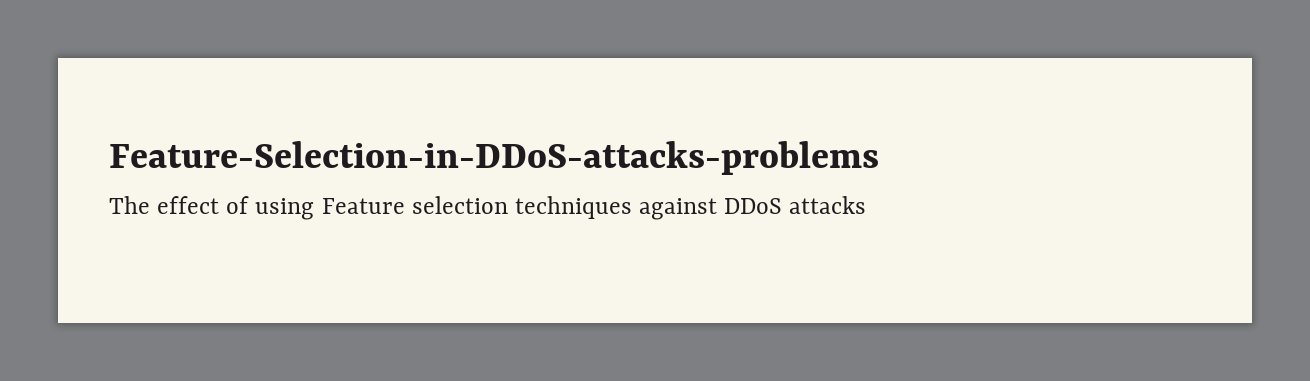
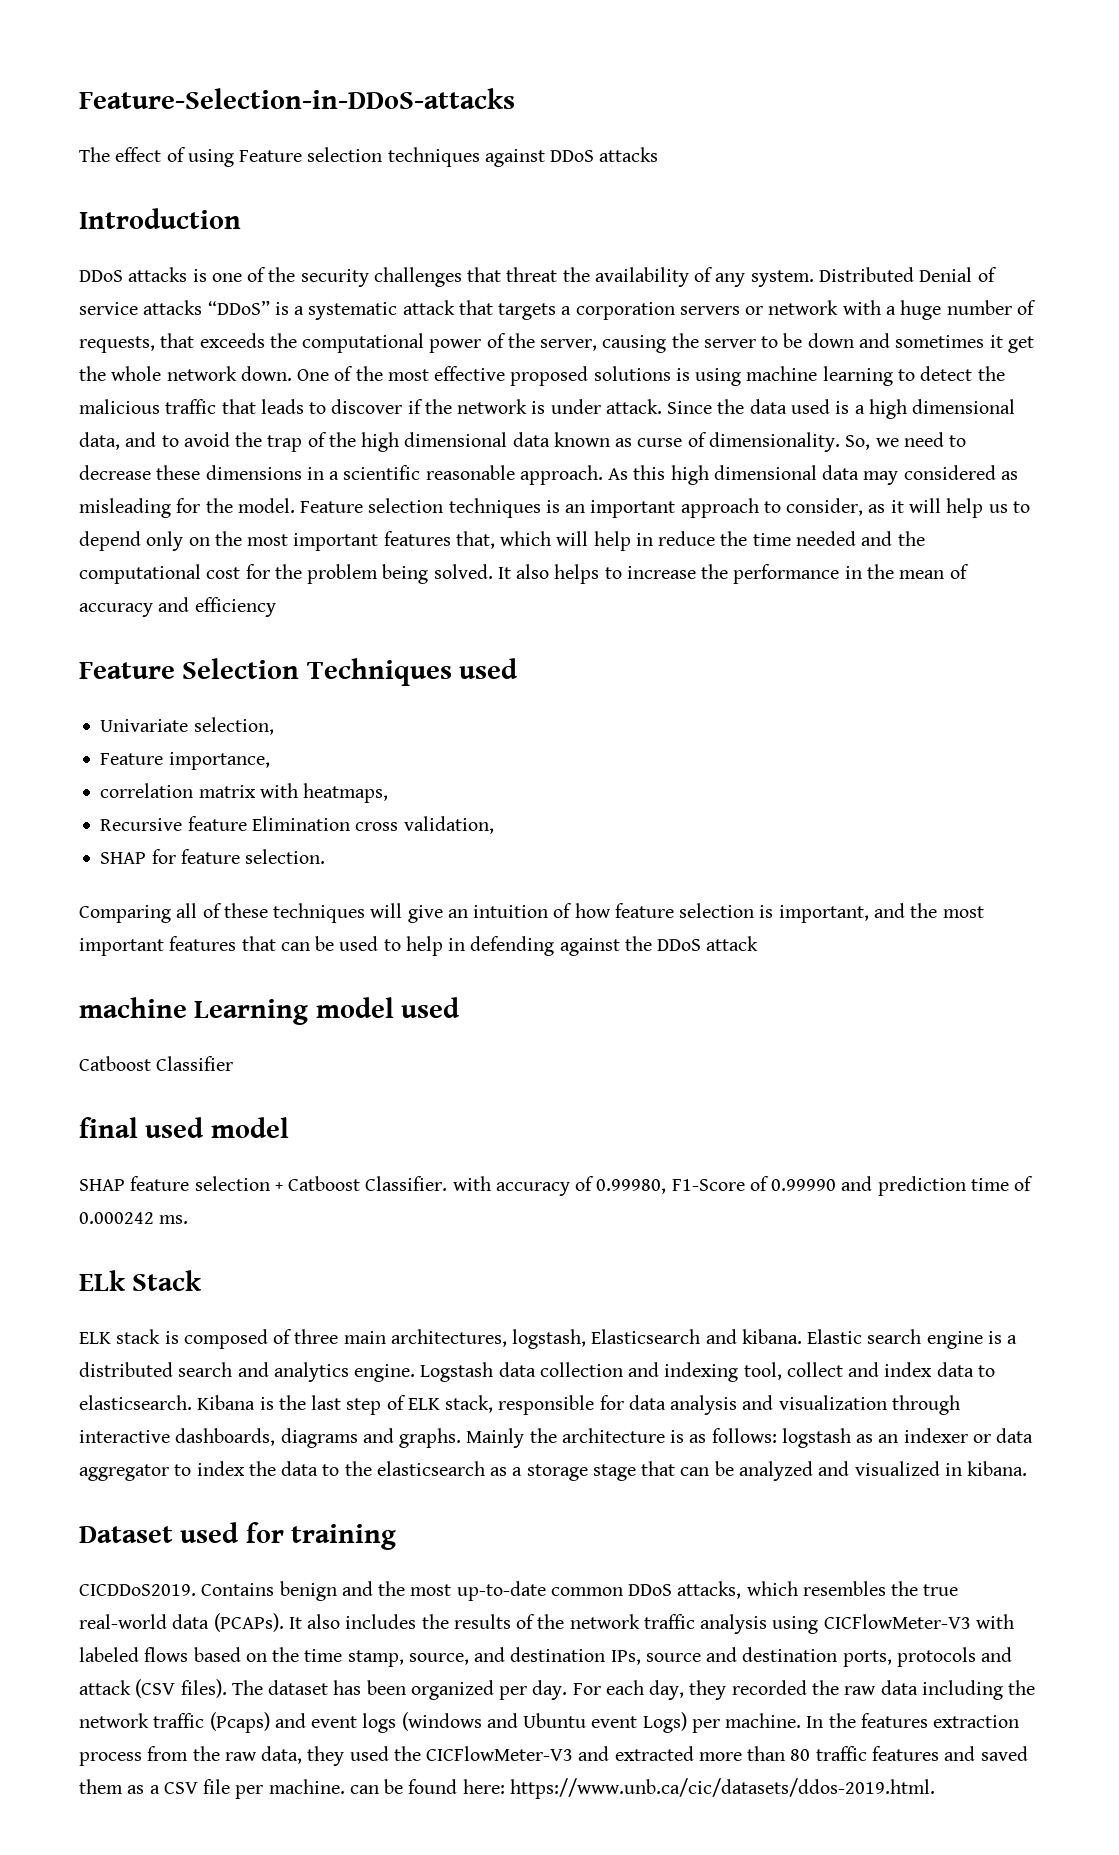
- Feature-Selection-in-DDoS-attacks-problems
+ Feature-Selection-in-DDoS-attacks
+ Introduction
+ DDoS attacks is one of the security challenges that threat the availability of any system. Distributed Denial of service attacks “DDoS” is a systematic attack that targets a corporation servers or network with a huge number of requests, that exceeds the computational power of the server, causing the server to be down and sometimes it get the whole network down. One of the most effective proposed solutions is using machine learning to detect the malicious traffic that leads to discover if the network is under attack. Since the data used is a high dimensional data, and to avoid the trap of the high dimensional data known as curse of dimensionality. So, we need to decrease these dimensions in a scientific reasonable approach. As this high dimensional data may considered as misleading for the model. Feature selection techniques is an important approach to consider, as it will help us to depend only on the most important features that, which will help in reduce the time needed and the computational cost for the problem being solved. It also helps to increase the performance in the mean of accuracy and efficiency
+ Feature Selection Techniques used
+ Univariate selection,
+ Feature importance,
+ correlation matrix with heatmaps,
+ Recursive feature Elimination cross validation,
+ SHAP for feature selection.
+ Comparing all of these techniques will give an intuition of how feature selection is important, and the most important features that can be used to help in defending against the DDoS attack
+ machine Learning model used
+ Catboost Classifier
+ final used model
+ SHAP feature selection + Catboost Classifier. with accuracy of 0.99980, F1-Score of 0.99990 and prediction time of 0.000242 ms.
+ ELk Stack
+ ELK stack is composed of three main architectures, logstash, Elasticsearch and kibana. Elastic search engine is a distributed search and analytics engine. Logstash data collection and indexing tool, collect and index data to elasticsearch. Kibana is the last step of ELK stack, responsible for data analysis and visualization through interactive dashboards, diagrams and graphs. Mainly the architecture is as follows: logstash as an indexer or data aggregator to index the data to the elasticsearch as a storage stage that can be analyzed and visualized in kibana.
+ Dataset used for training
+ CICDDoS2019. Contains benign and the most up-to-date common DDoS attacks, which resembles the true real-world data (PCAPs). It also includes the results of the network traffic analysis using CICFlowMeter-V3 with labeled flows based on the time stamp, source, and destination IPs, source and destination ports, protocols and attack (CSV files). The dataset has been organized per day. For each day, they recorded the raw data including the network traffic (Pcaps) and event logs (windows and Ubuntu event Logs) per machine. In the features extraction process from the raw data, they used the CICFlowMeter-V3 and extracted more than 80 traffic features and saved them as a CSV file per machine. can be found here: https://www.unb.ca/cic/datasets/ddos-2019.html.

